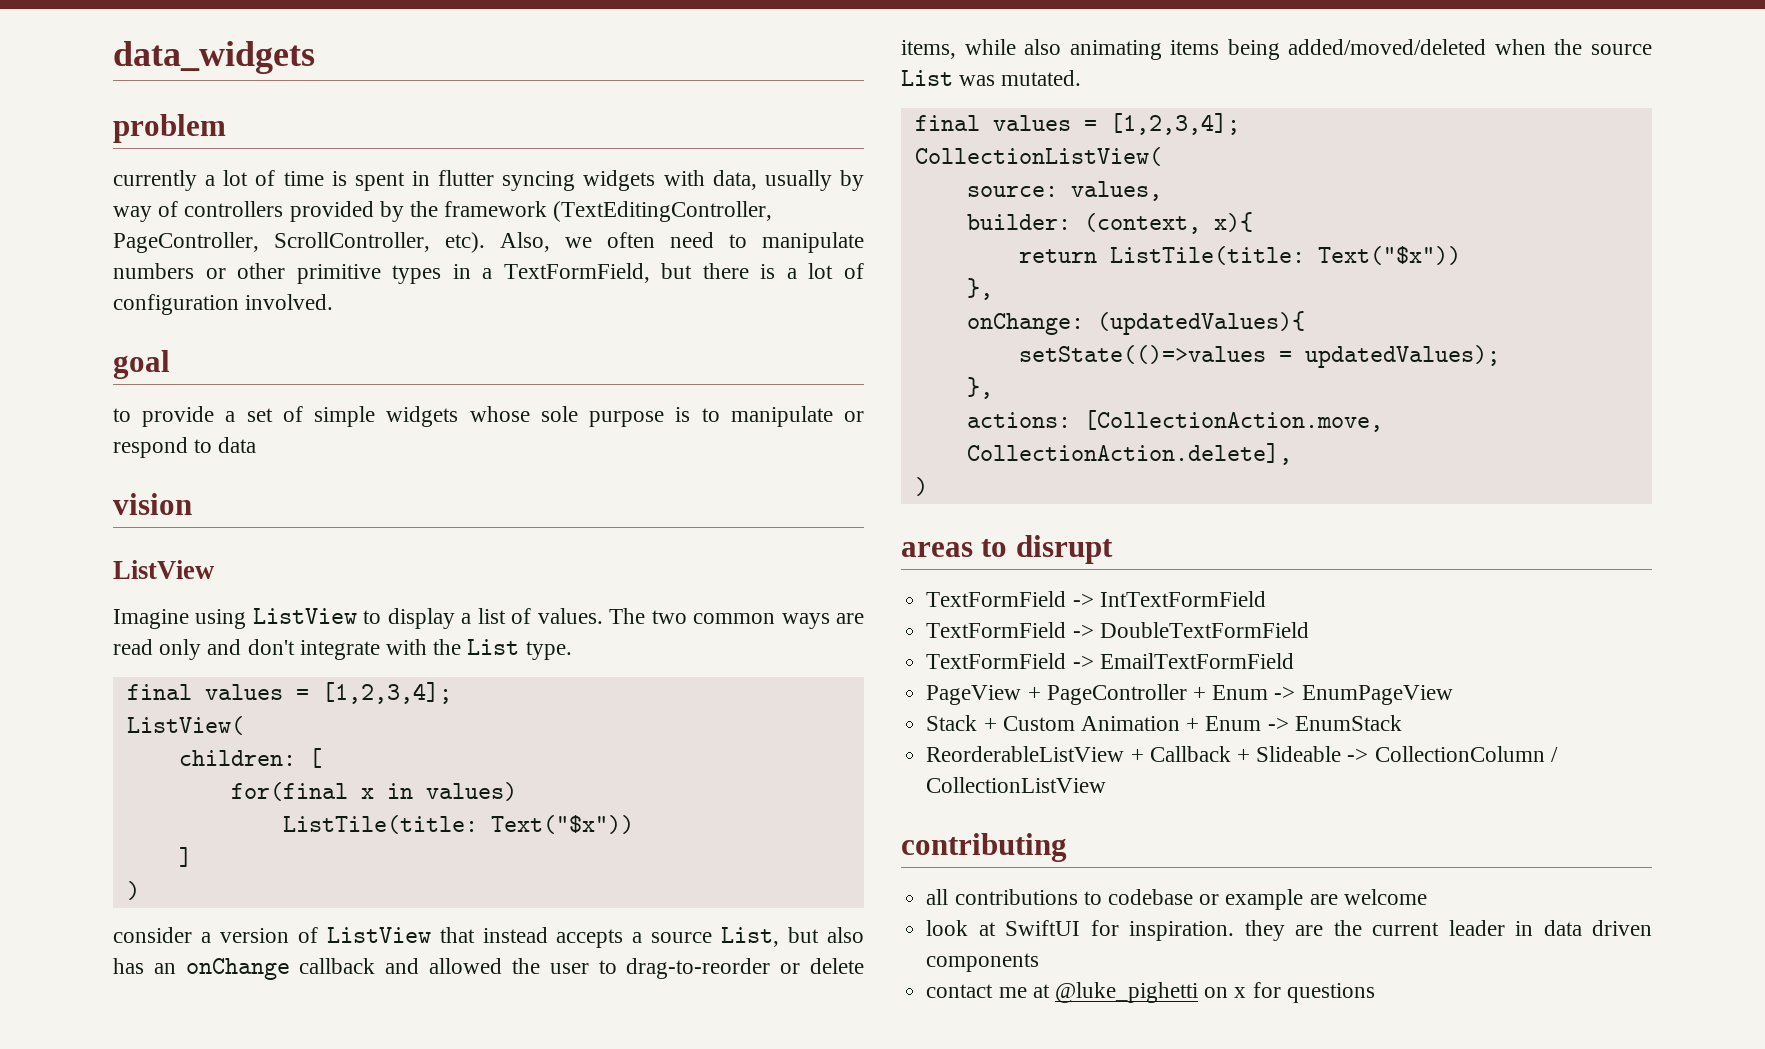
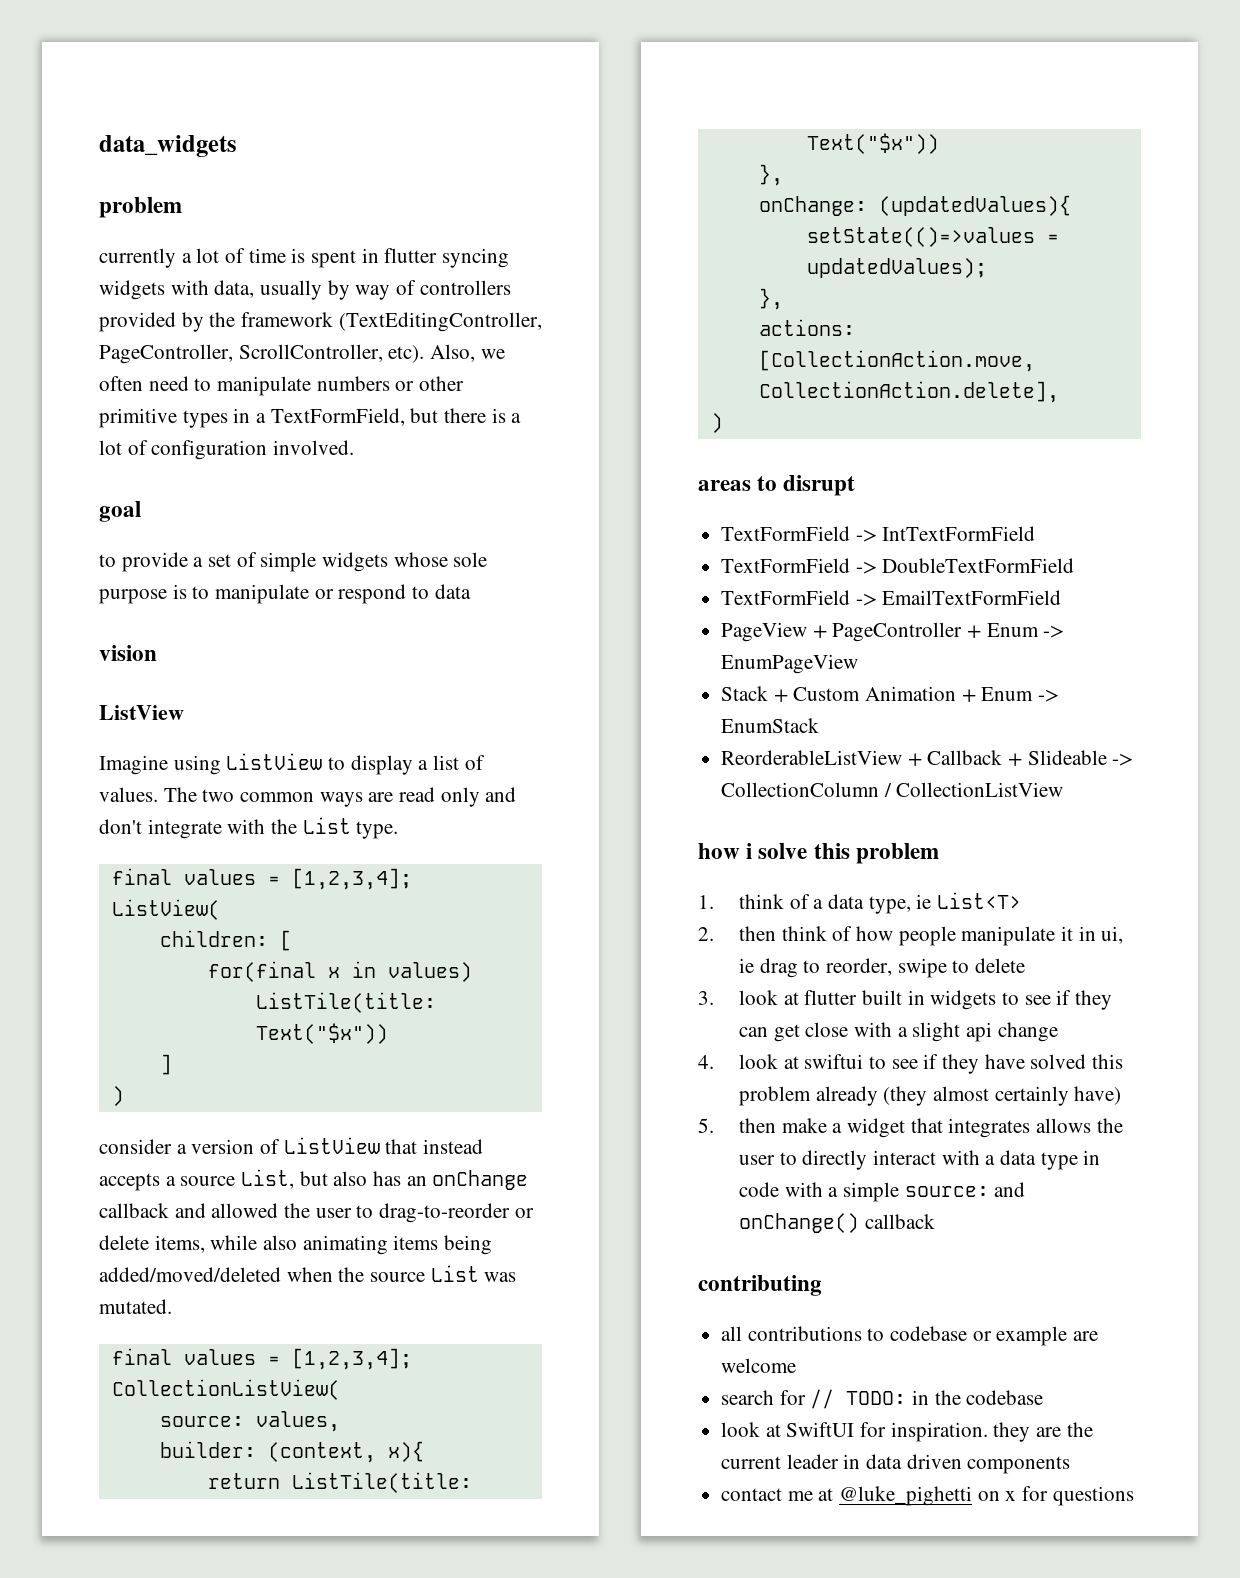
+ how i solve this problem
+ 1. think of a data type, ie List<T>
+ 2. then think of how people manipulate it in ui, ie drag to reorder, swipe to delete
+ 3. look at flutter built in widgets to see if they can get close with a slight api change
+ 4. look at swiftui to see if they have solved this problem already (they almost certainly have)
+ 5. then make a widget that integrates allows the user to directly interact with a data type in code with a simple source: and onChange() callback
+ search for // TODO: in the codebase

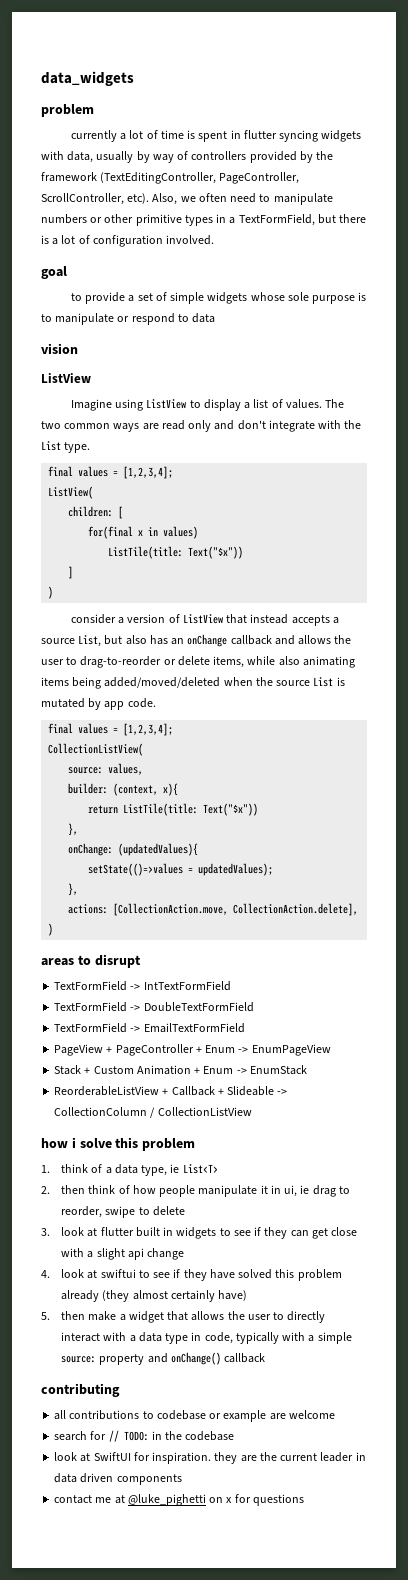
- consider a version of ListView that instead accepts a source List, but also has an onChange callback and allowed the user to drag-to-reorder or delete items, while also animating items being added/moved/deleted when the source List was mutated.
+ consider a version of ListView that instead accepts a source List, but also has an onChange callback and allows the user to drag-to-reorder or delete items, while also animating items being added/moved/deleted when the source List is mutated by app code.
- 5. then make a widget that integrates allows the user to directly interact with a data type in code with a simple source: and onChange() callback
+ 5. then make a widget that allows the user to directly interact with a data type in code, typically with a simple source: property and onChange() callback

